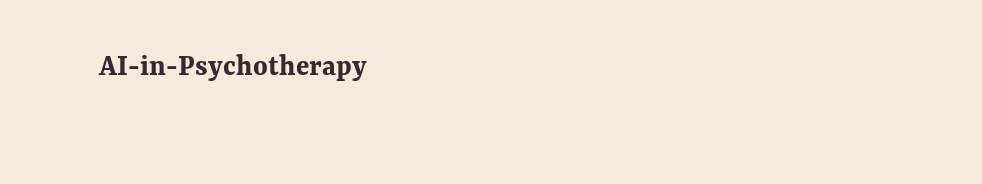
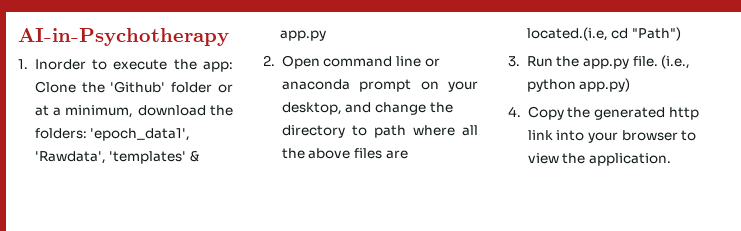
+ 1. Inorder to execute the app: Clone the 'Github' folder or at a minimum, download the folders: 'epoch_data1', 'Rawdata', 'templates' & app.py
+ 2. Open command line or anaconda prompt on your desktop, and change the directory to path where all the above files are located.(i.e, cd "Path")
+ 3. Run the app.py file. (i.e., python app.py)
+ 4. Copy the generated http link into your browser to view the application.

